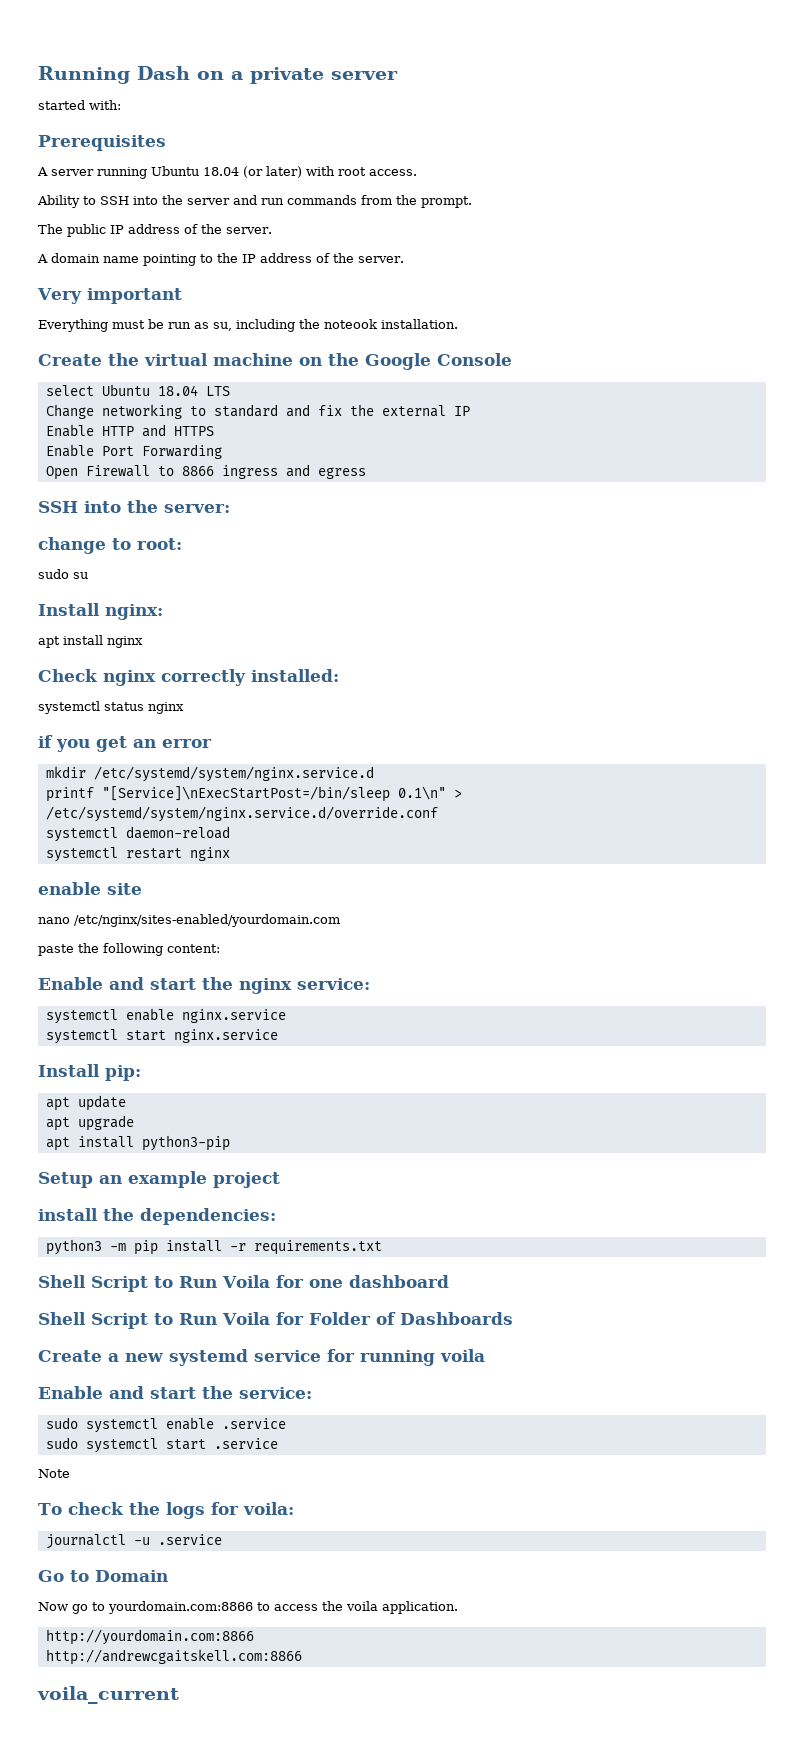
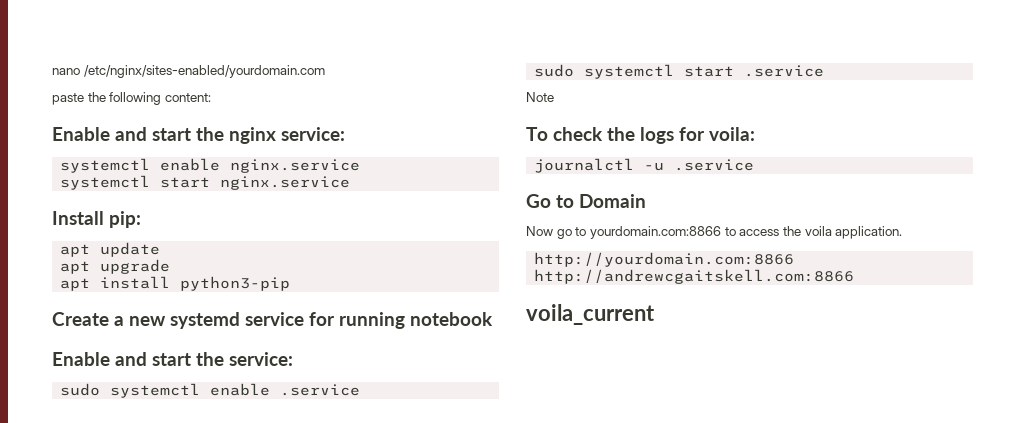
- Running Dash on a private server
- started with:
- Prerequisites
- A server running Ubuntu 18.04 (or later) with root access.
- Ability to SSH into the server and run commands from the prompt.
- The public IP address of the server.
- A domain name pointing to the IP address of the server.
- Very important
- Everything must be run as su, including the noteook installation.
- Create the virtual machine on the Google Console
- select Ubuntu 18.04 LTS
- Change networking to standard and fix the external IP
- Enable HTTP and HTTPS
- Enable Port Forwarding
- Open Firewall to 8866 ingress and egress
- SSH into the server:
- change to root:
- sudo su
- Install nginx:
- apt install nginx
- Check nginx correctly installed:
- systemctl status nginx
- if you get an error
- mkdir /etc/systemd/system/nginx.service.d
- printf "[Service]\nExecStartPost=/bin/sleep 0.1\n" > /etc/systemd/system/nginx.service.d/override.conf
- systemctl daemon-reload
- systemctl restart nginx
- enable site
- Setup an example project
- install the dependencies:
- python3 -m pip install -r requirements.txt
- Shell Script to Run Voila for one dashboard
- Shell Script to Run Voila for Folder of Dashboards
- Create a new systemd service for running voila
+ Create a new systemd service for running notebook

